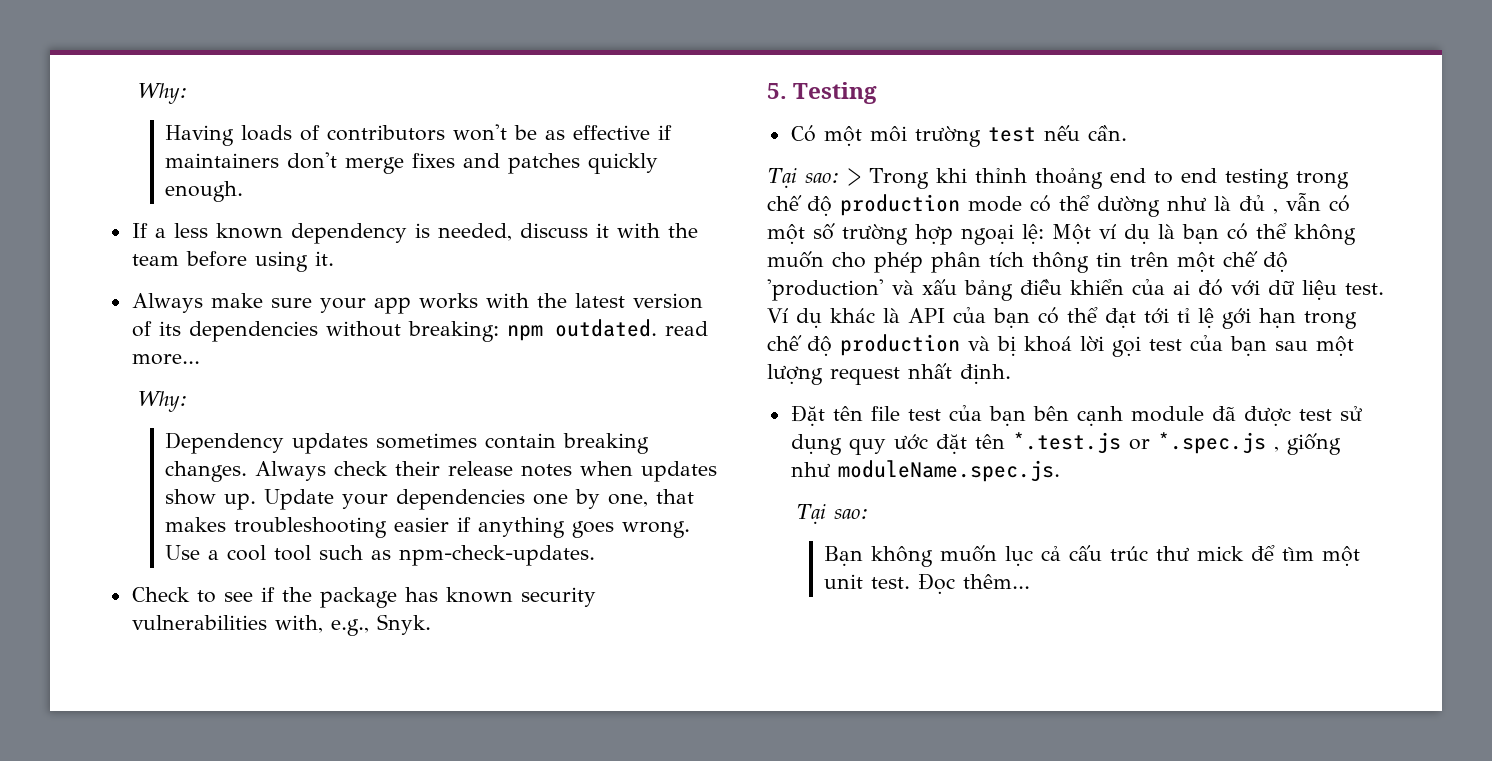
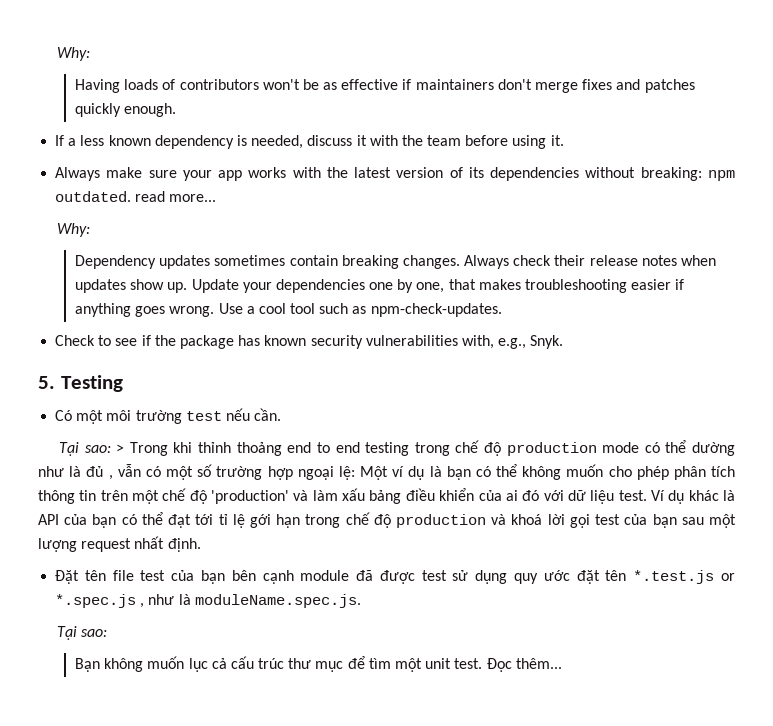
- Một ví dụ là bạn có thể không muốn cho phép phân tích thông tin trên một chế độ 'production' và xấu bảng điều khiển của ai đó với dữ liệu test.
+ Một ví dụ là bạn có thể không muốn cho phép phân tích thông tin trên một chế độ 'production' và làm xấu bảng điều khiển của ai đó với dữ liệu test.
- Ví dụ khác là API của bạn có thể đạt tới tỉ lệ gới hạn trong chế độ production và bị khoá lời gọi test của bạn sau một lượng request nhất định.
+ Ví dụ khác là API của bạn có thể đạt tới tỉ lệ gới hạn trong chế độ production và khoá lời gọi test của bạn sau một lượng request nhất định.
- Đặt tên file test của bạn bên cạnh module đã được test sử dụng quy ước đặt tên *.test.js or *.spec.js , giống như moduleName.spec.js.
+ Đặt tên file test của bạn bên cạnh module đã được test sử dụng quy ước đặt tên *.test.js or *.spec.js , như là moduleName.spec.js.
- Bạn không muốn lục cả cấu trúc thư mick để tìm một unit test.
+ Bạn không muốn lục cả cấu trúc thư mục để tìm một unit test.

